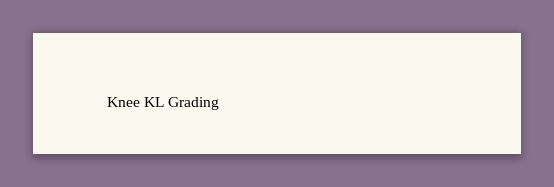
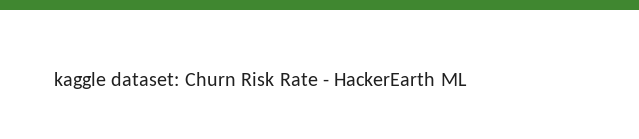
- Knee KL Grading
+ kaggle dataset: Churn Risk Rate - HackerEarth ML

